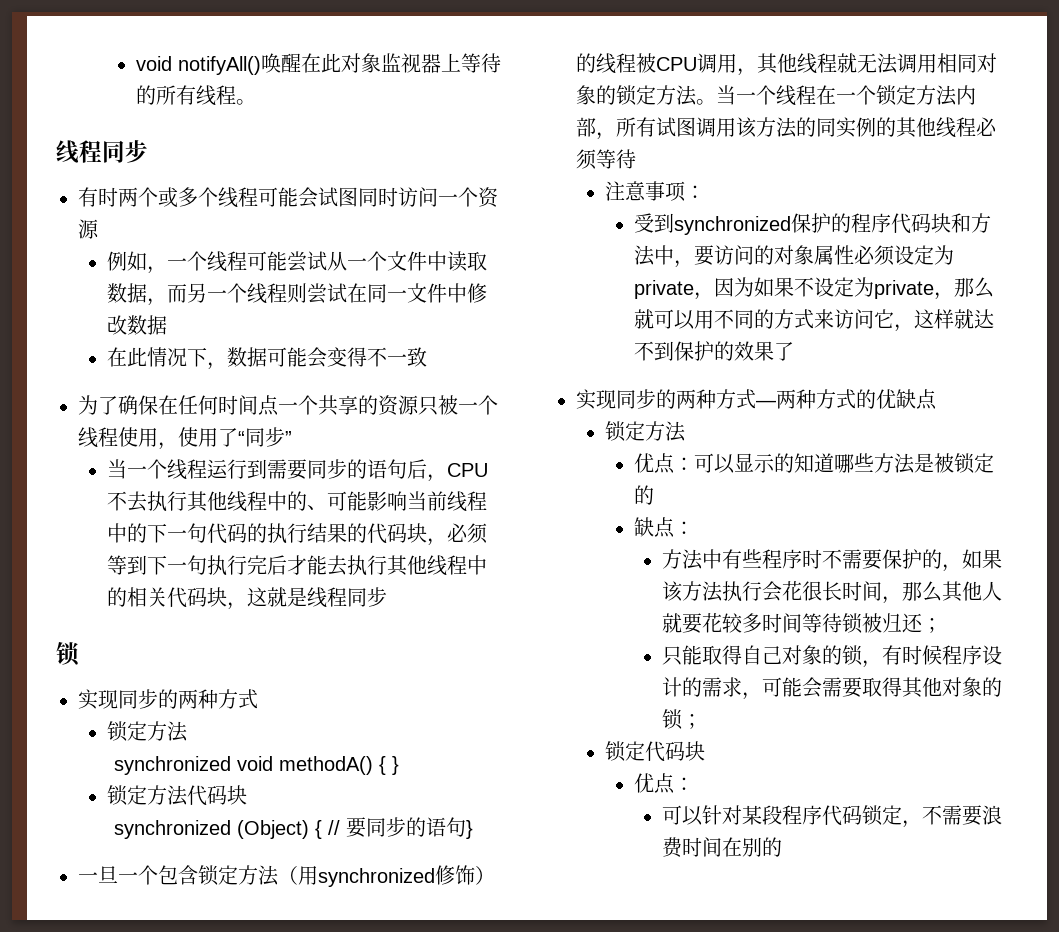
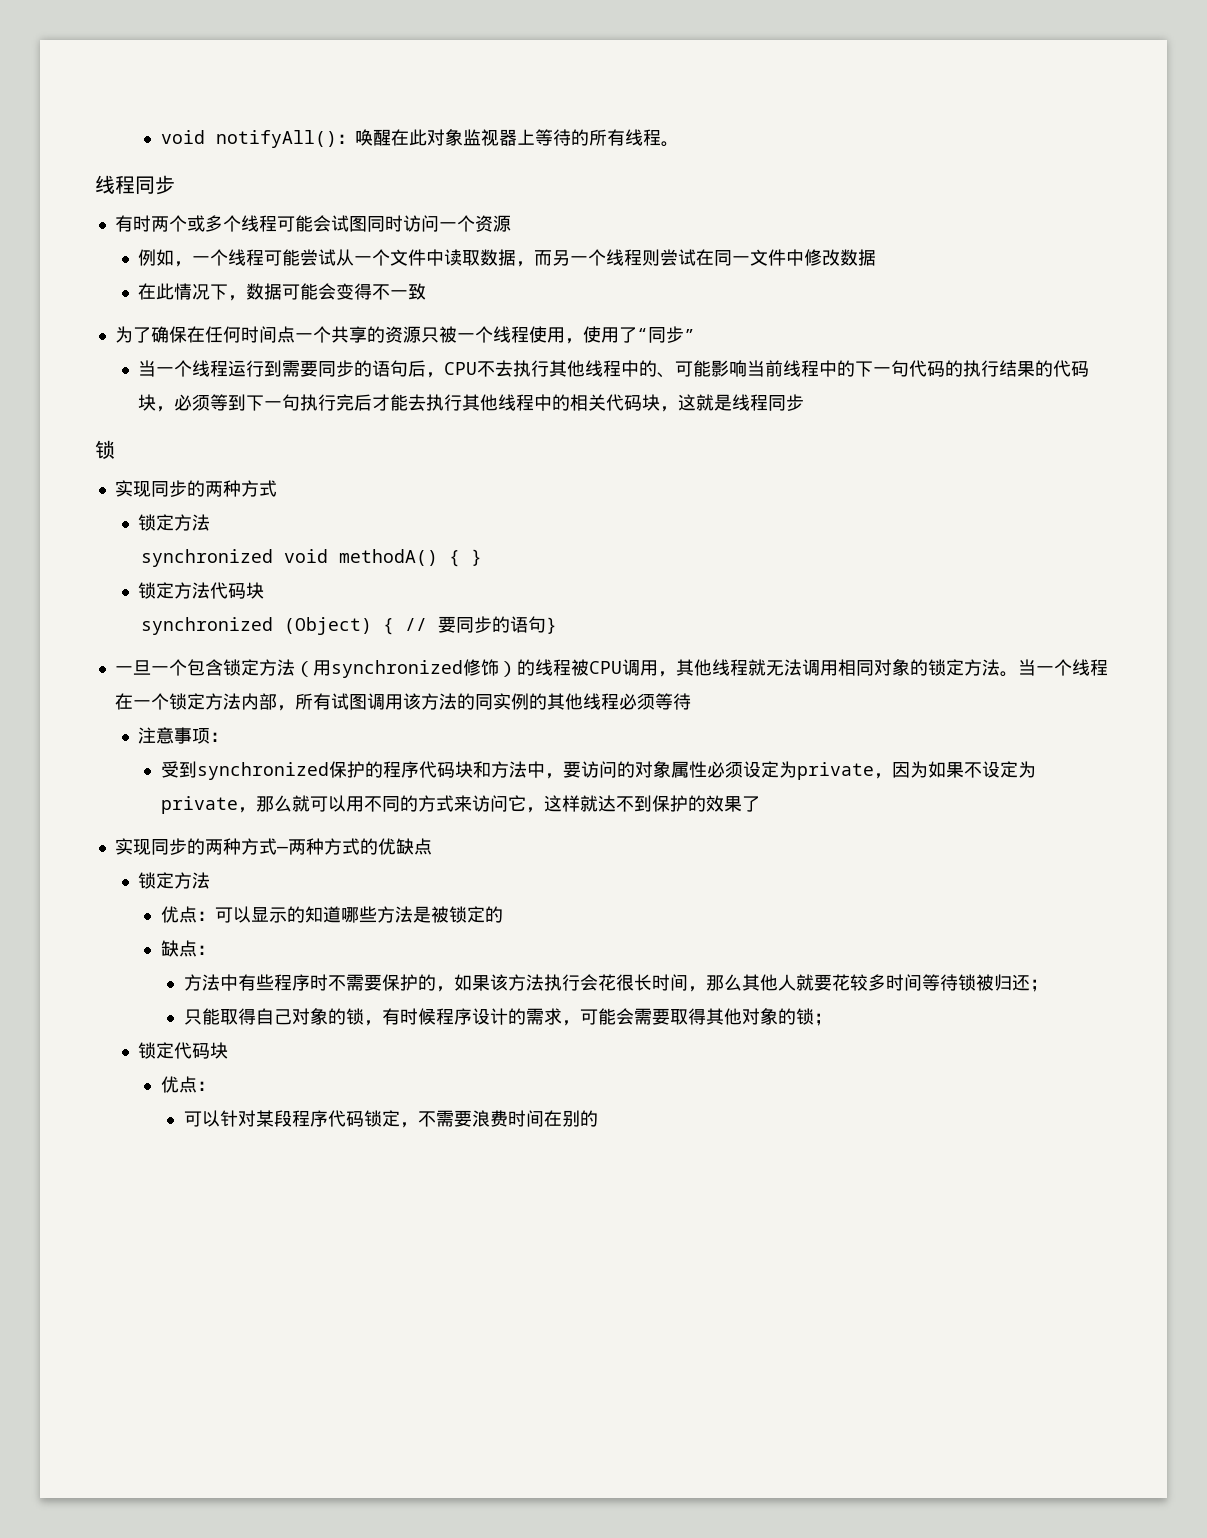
- void notifyAll()唤醒在此对象监视器上等待的所有线程。
+ void notifyAll()：唤醒在此对象监视器上等待的所有线程。

